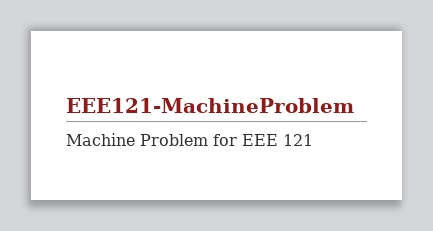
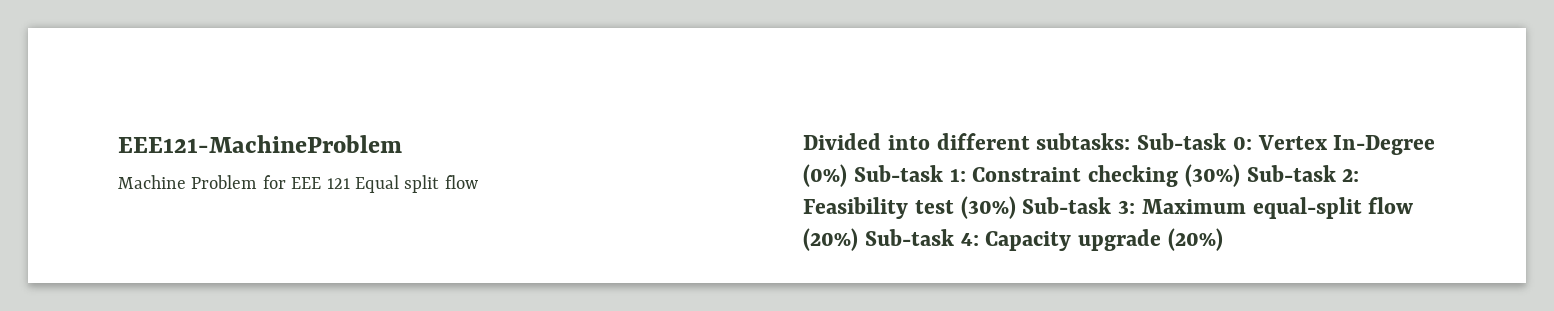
- Machine Problem for EEE 121
+ Machine Problem for EEE 121 Equal split flow
+ Divided into different subtasks: Sub-task 0: Vertex In-Degree (0%) Sub-task 1: Constraint checking (30%) Sub-task 2: Feasibility test (30%) Sub-task 3: Maximum equal-split flow (20%) Sub-task 4: Capacity upgrade (20%)

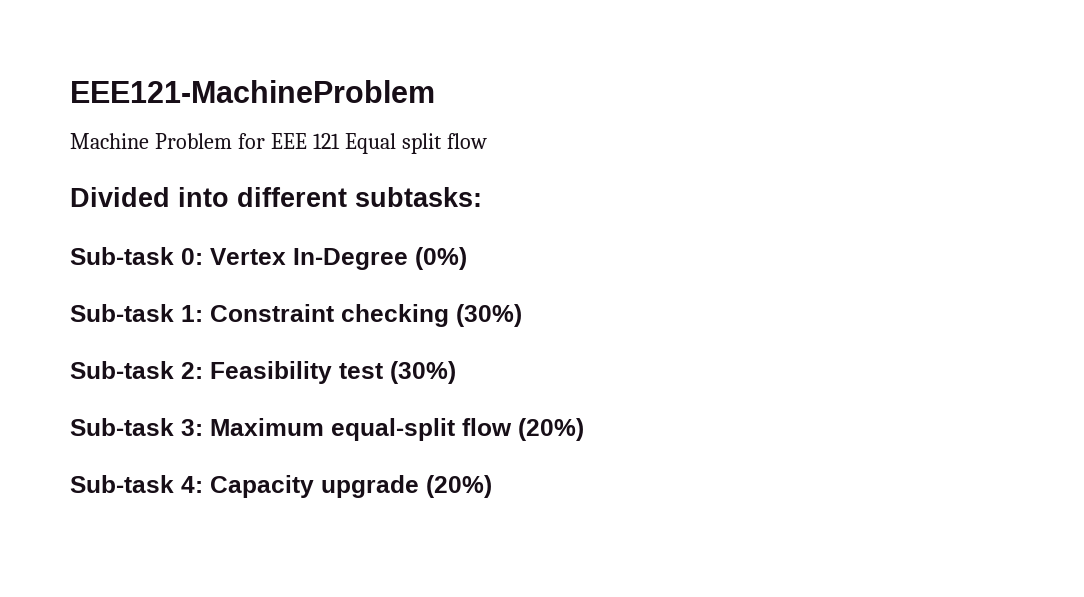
- Divided into different subtasks: Sub-task 0: Vertex In-Degree (0%) Sub-task 1: Constraint checking (30%) Sub-task 2: Feasibility test (30%) Sub-task 3: Maximum equal-split flow (20%) Sub-task 4: Capacity upgrade (20%)
+ Divided into different subtasks:
+ Sub-task 0: Vertex In-Degree (0%)
+ Sub-task 1: Constraint checking (30%)
+ Sub-task 2: Feasibility test (30%)
+ Sub-task 3: Maximum equal-split flow (20%)
+ Sub-task 4: Capacity upgrade (20%)

